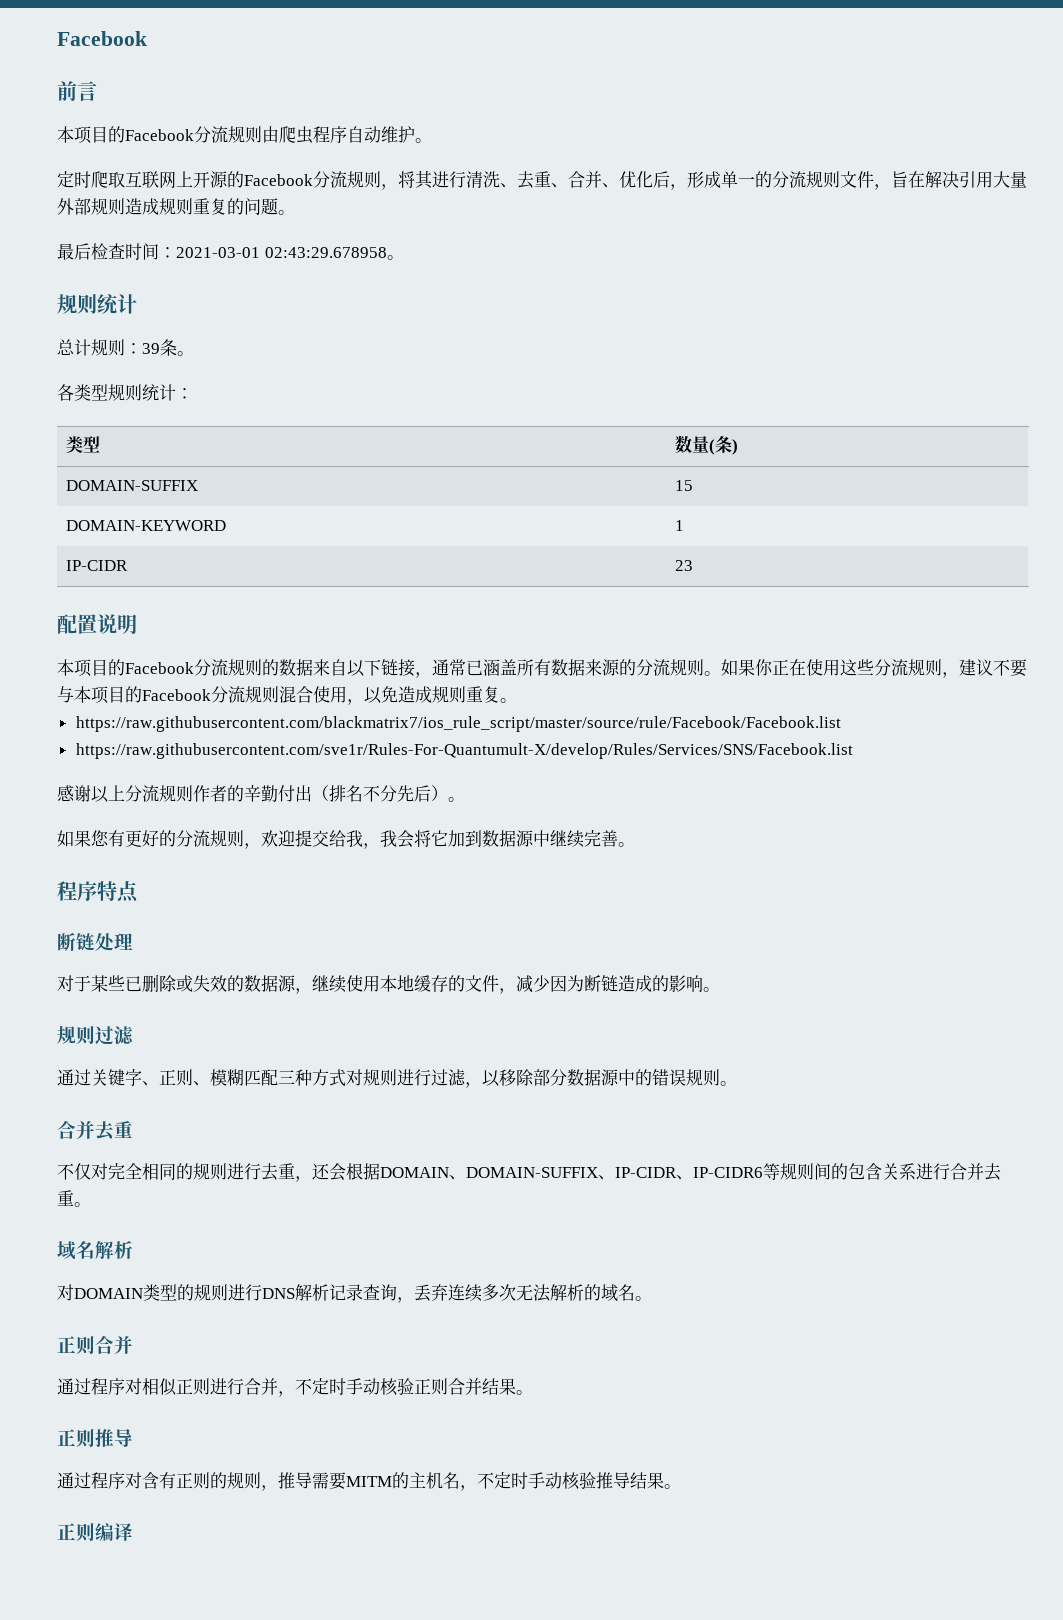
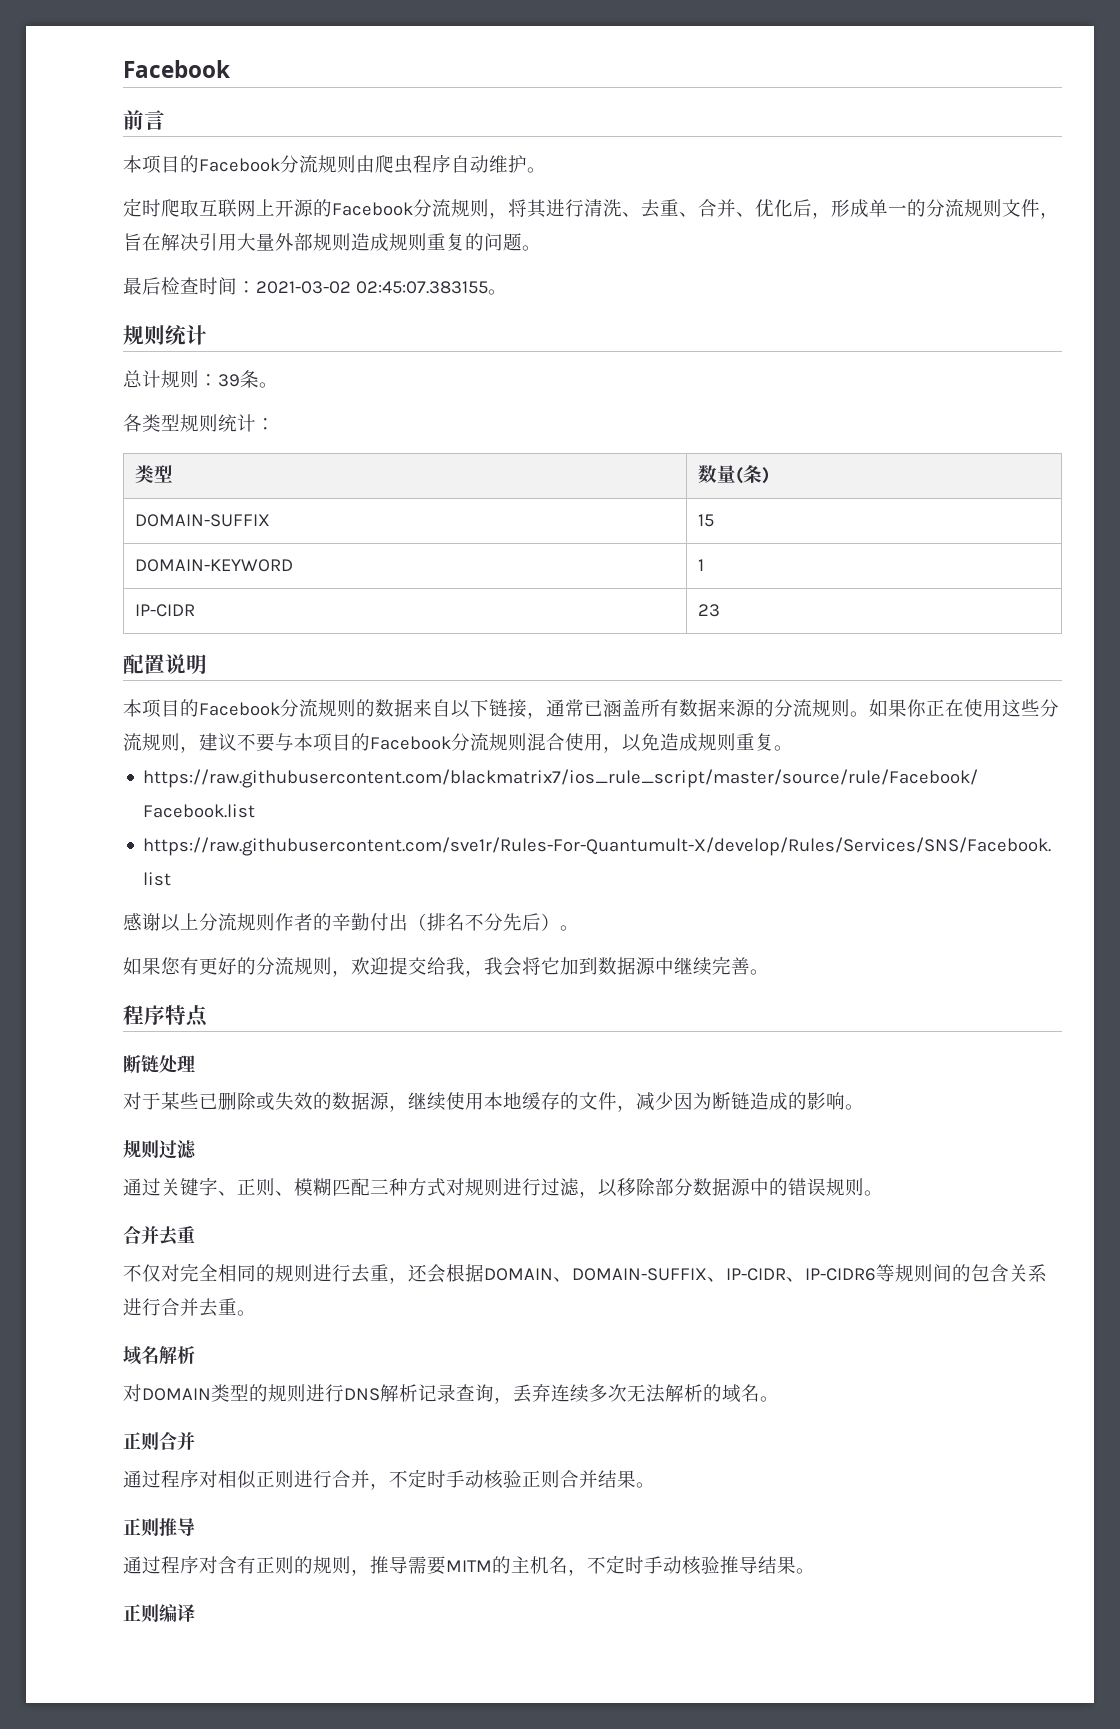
- 最后检查时间：2021-03-01 02:43:29.678958。
+ 最后检查时间：2021-03-02 02:45:07.383155。

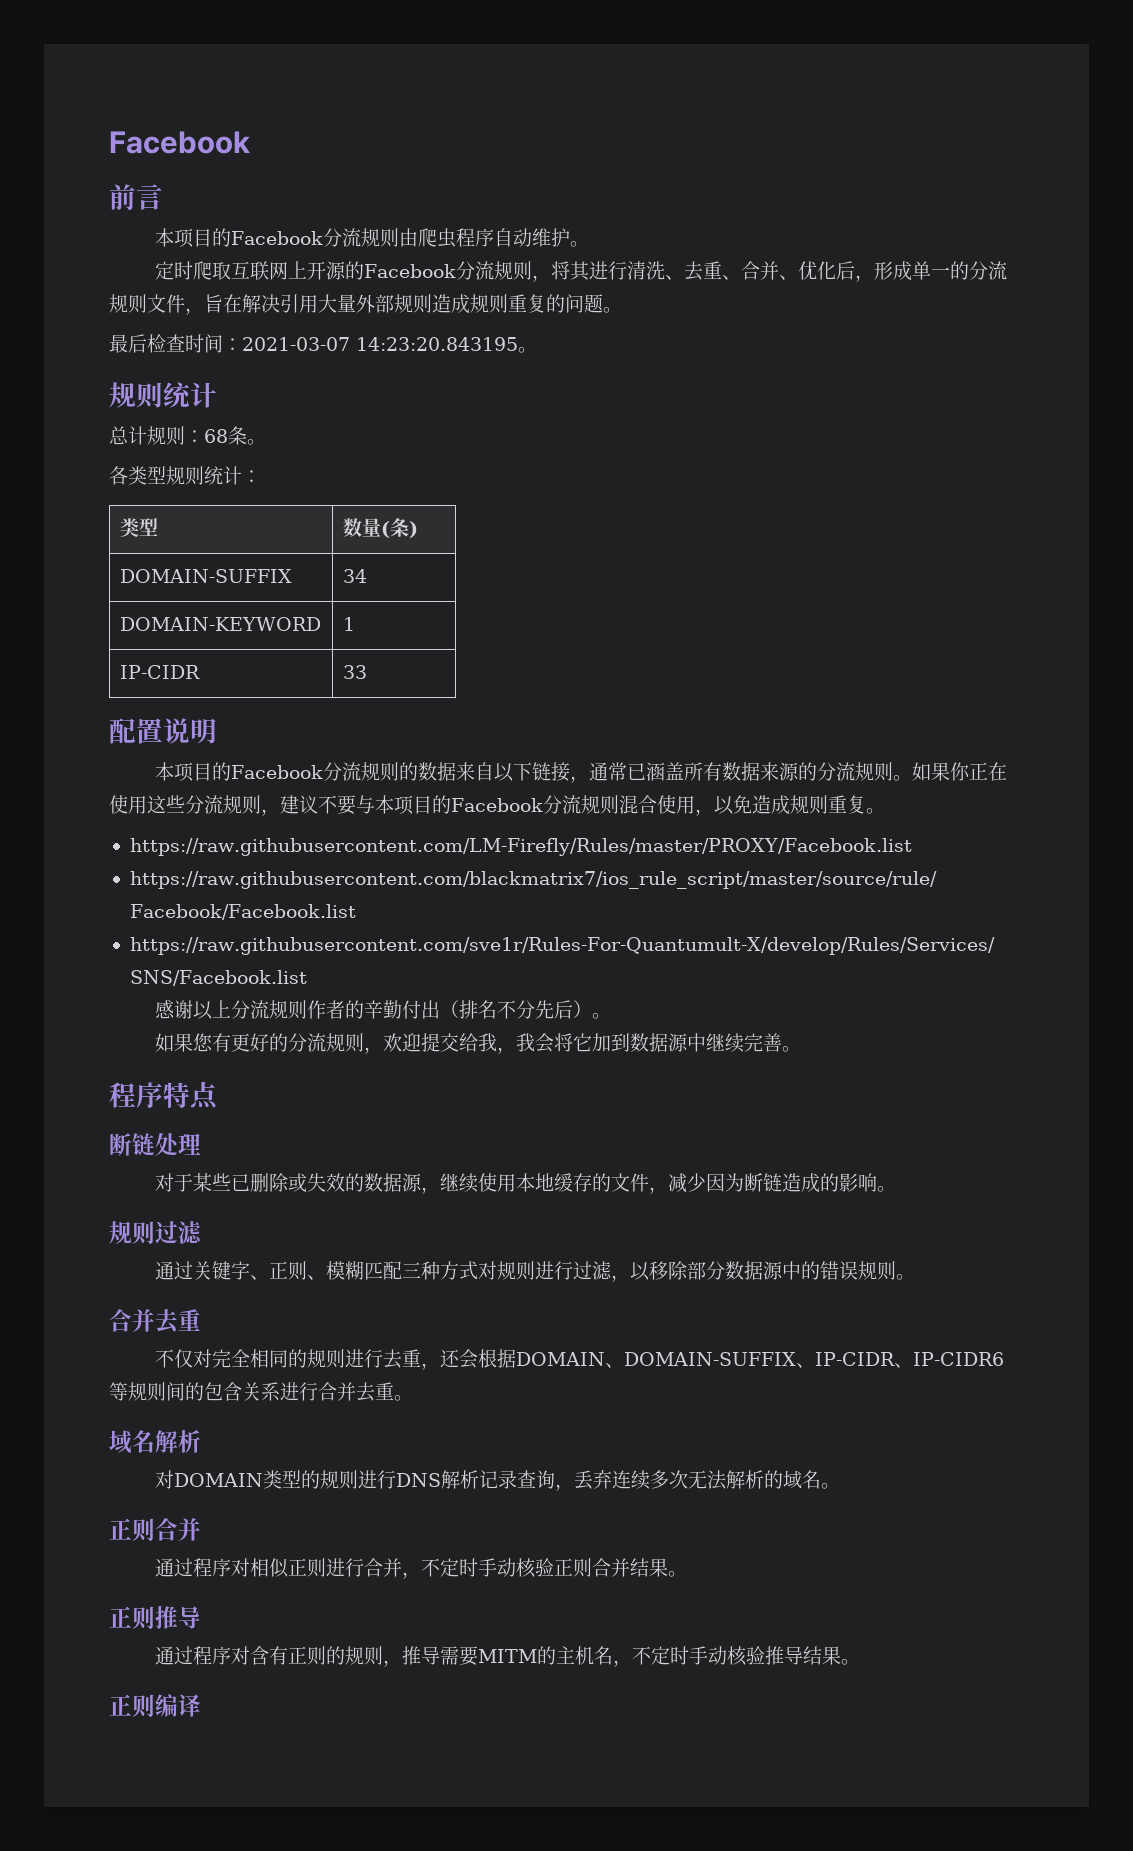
- 最后检查时间：2021-03-02 02:45:07.383155。
+ 最后检查时间：2021-03-07 14:23:20.843195。
- 总计规则：39条。
+ 总计规则：68条。
- DOMAIN-SUFFIX | 15
+ DOMAIN-SUFFIX | 34
- IP-CIDR | 23
+ IP-CIDR | 33
+ https://raw.githubusercontent.com/LM-Firefly/Rules/master/PROXY/Facebook.list

